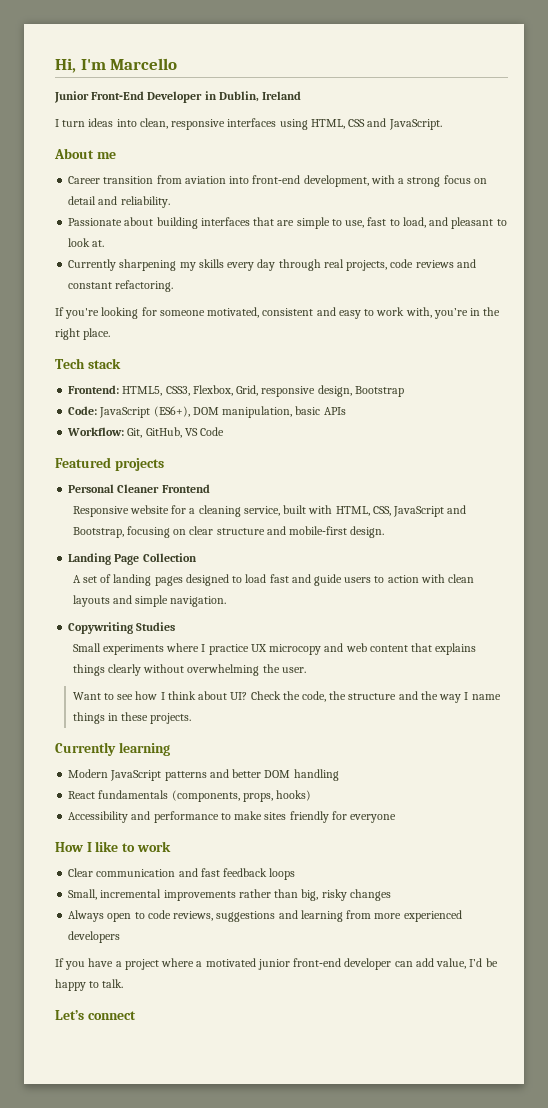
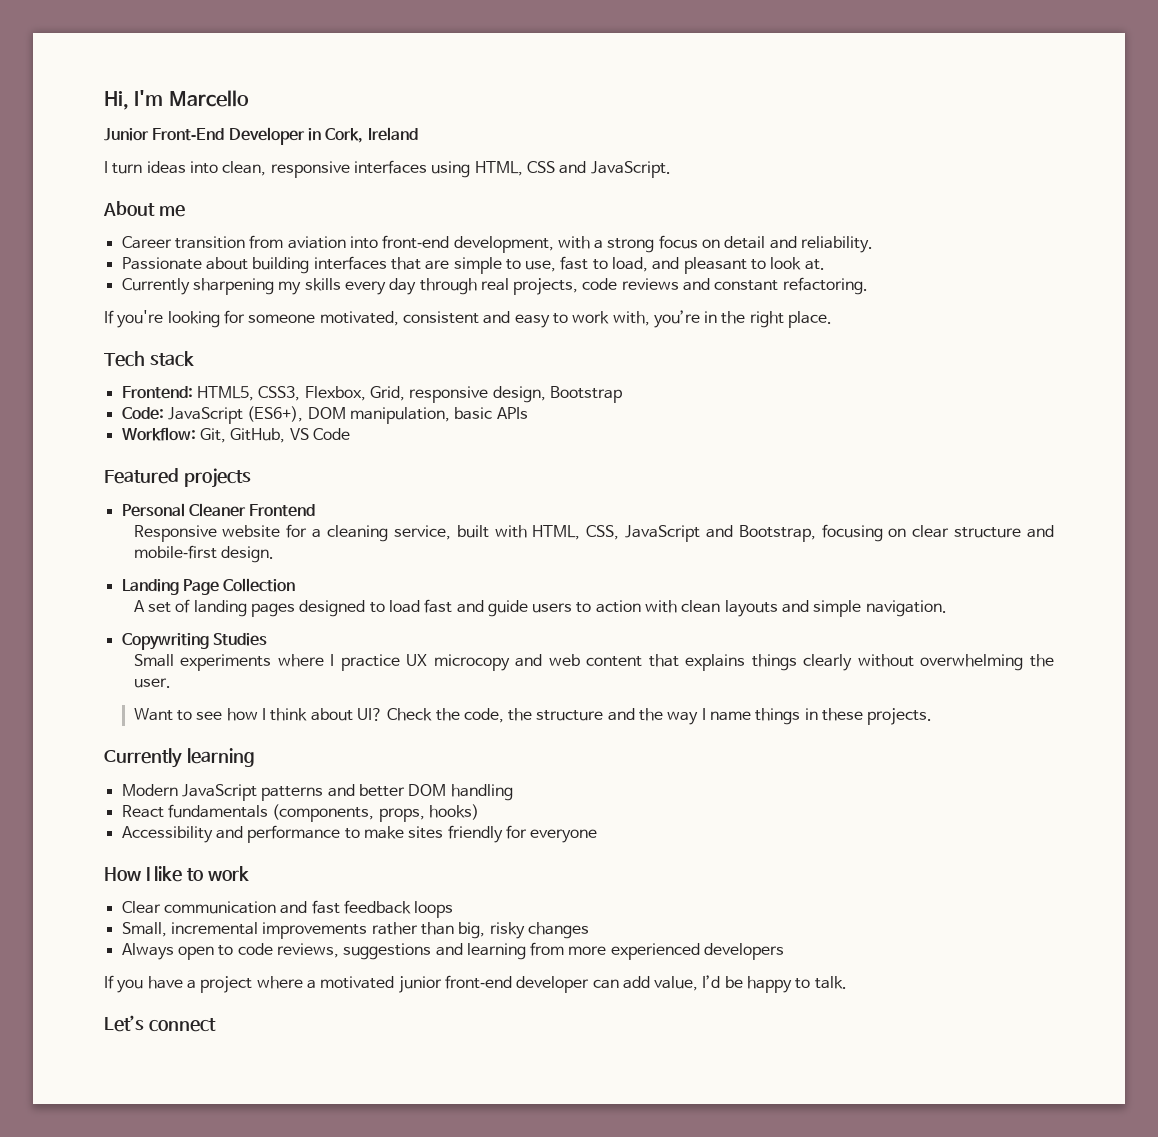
- Junior Front‑End Developer in Dublin, Ireland
+ Junior Front‑End Developer in Cork, Ireland

